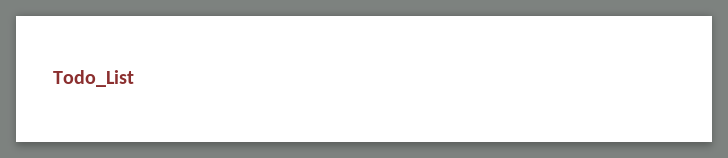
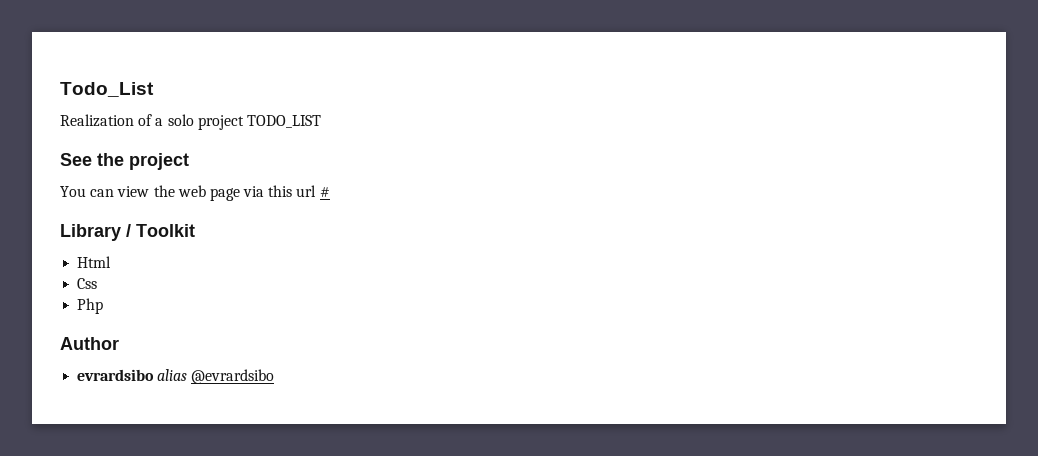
+ Realization of a solo project TODO_LIST
+ See the project
+ You can view the web page via this url #
+ Library / Toolkit
+ Html
+ Css
+ Php
+ Author
+ evrardsibo alias @evrardsibo

